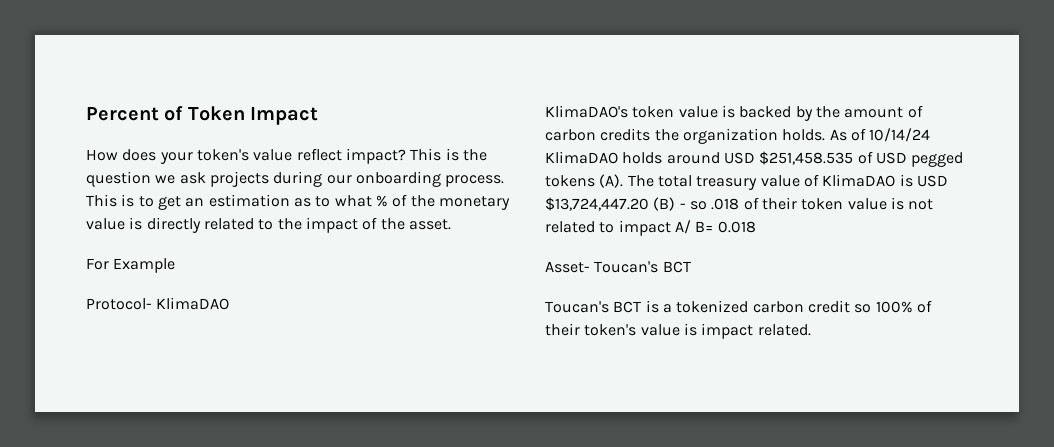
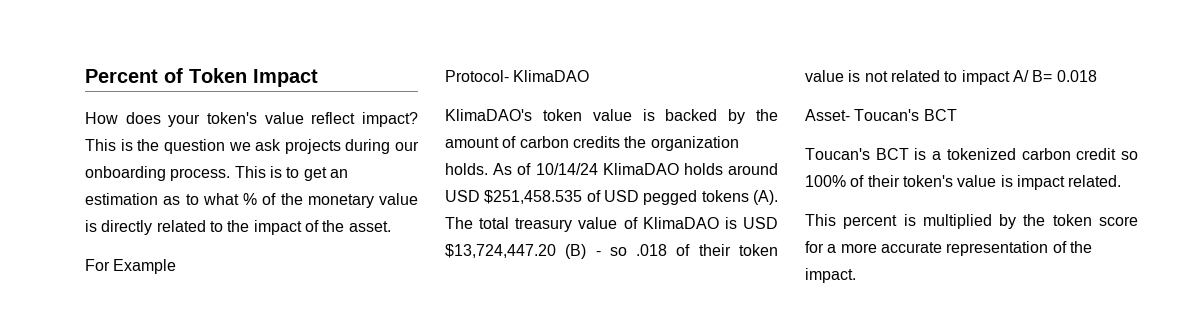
+ This percent is multiplied by the token score for a more accurate representation of the impact.

